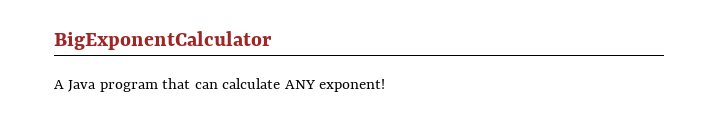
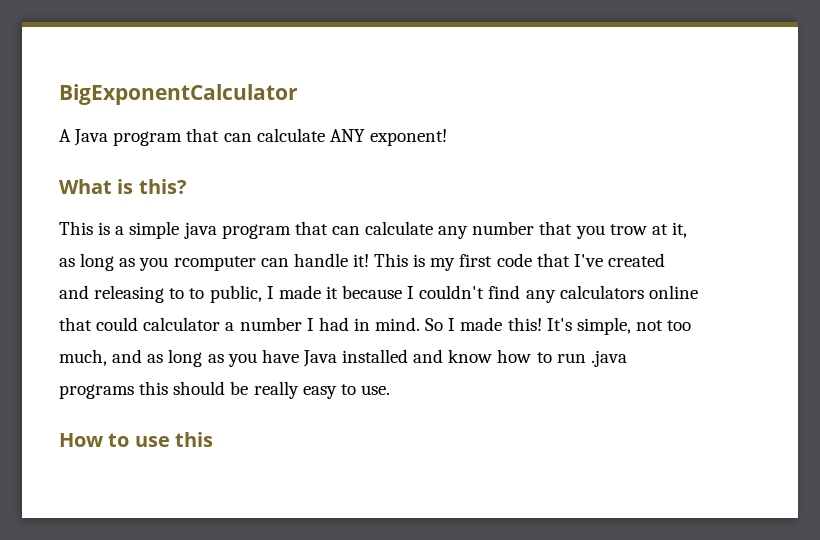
+ What is this?
+ This is a simple java program that can calculate any number that you trow at it, as long as you rcomputer can handle it! This is my first code that I've created and releasing to to public, I made it because I couldn't find any calculators online that could calculator a number I had in mind. So I made this! It's simple, not too much, and as long as you have Java installed and know how to run .java programs this should be really easy to use.
+ How to use this

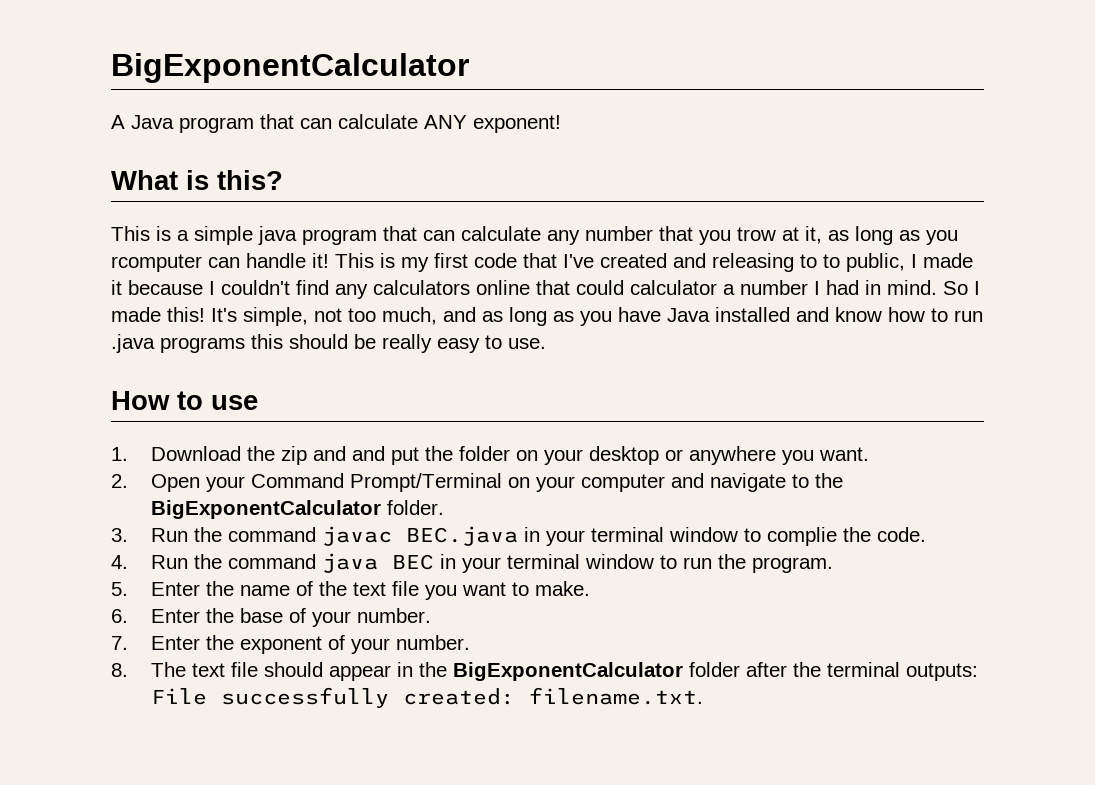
- How to use this
+ How to use
+ 1. Download the zip and and put the folder on your desktop or anywhere you want.
+ 2. Open your Command Prompt/Terminal on your computer and navigate to the BigExponentCalculator folder.
+ 3. Run the command javac BEC.java in your terminal window to complie the code.
+ 4. Run the command java BEC in your terminal window to run the program.
+ 5. Enter the name of the text file you want to make.
+ 6. Enter the base of your number.
+ 7. Enter the exponent of your number.
+ 8. The text file should appear in the BigExponentCalculator folder after the terminal outputs: File successfully created: filename.txt.

